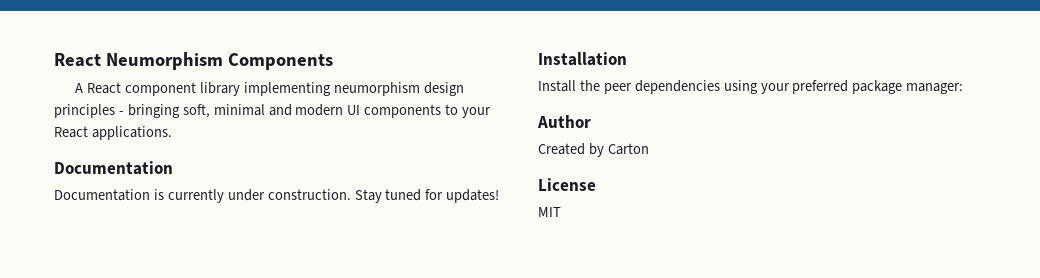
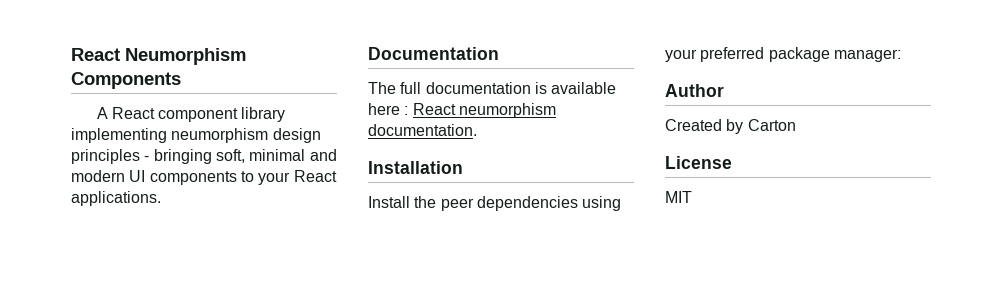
- Documentation is currently under construction. Stay tuned for updates!
+ The full documentation is available here : React neumorphism documentation.

